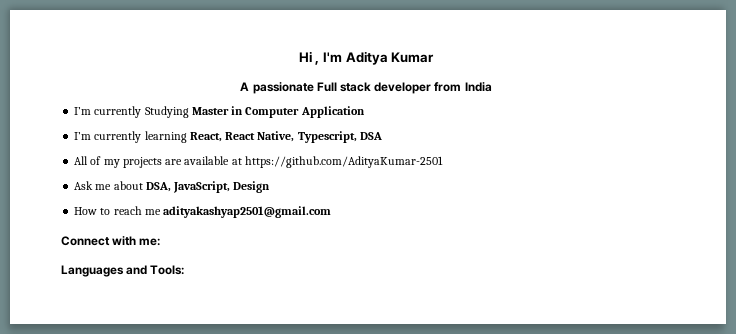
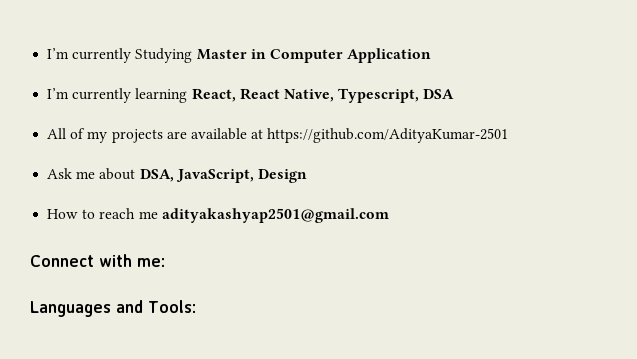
- Hi , I'm Aditya Kumar
- A passionate Full stack developer from India

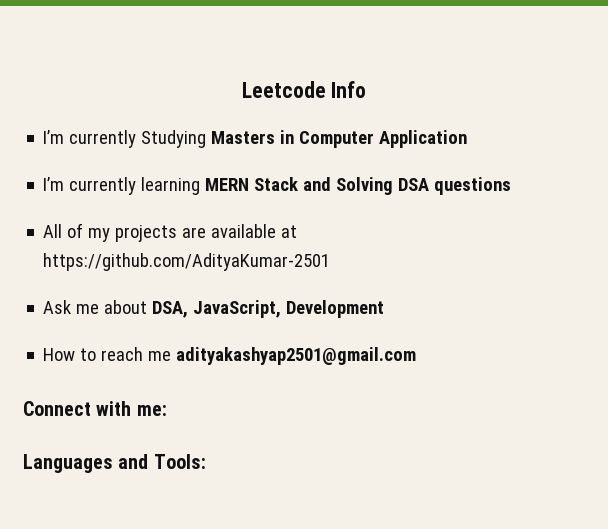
+ Leetcode Info
- I’m currently Studying Master in Computer Application
+ I’m currently Studying Masters in Computer Application
- I’m currently learning React, React Native, Typescript, DSA
+ I’m currently learning MERN Stack and Solving DSA questions
- Ask me about DSA, JavaScript, Design
+ Ask me about DSA, JavaScript, Development

